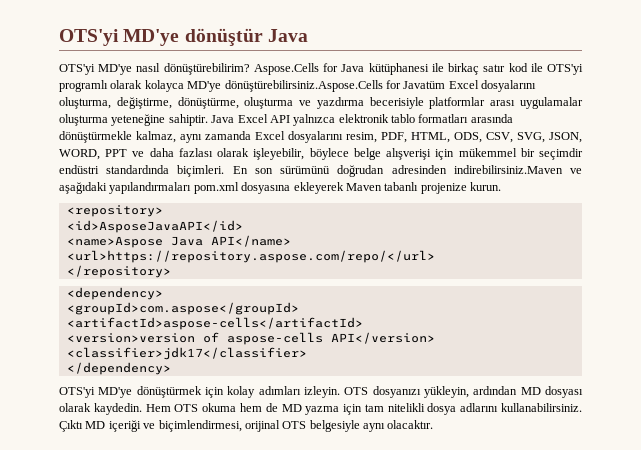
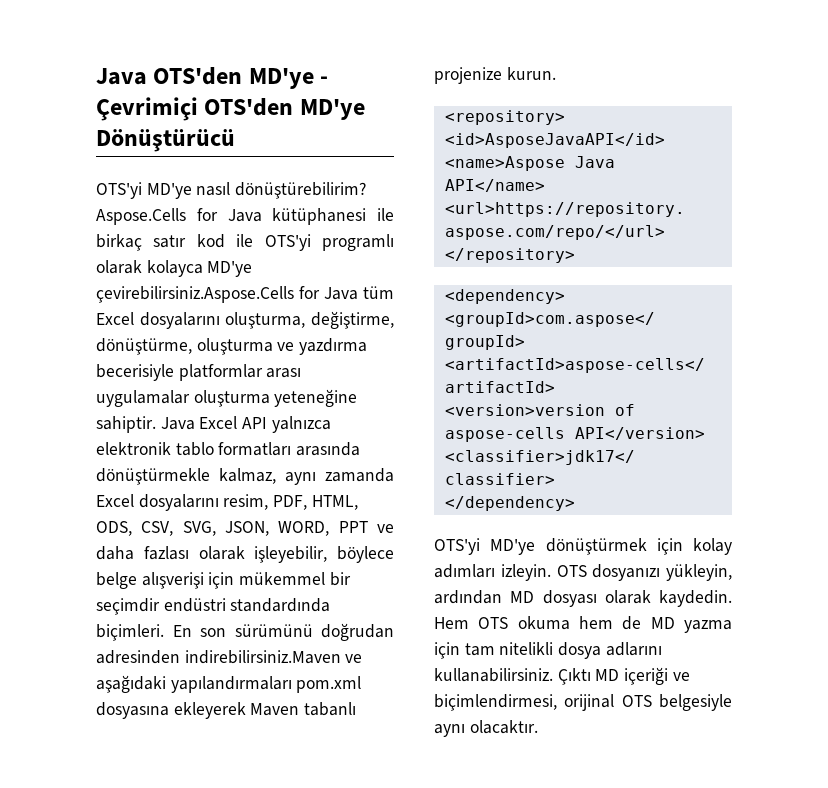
- OTS'yi MD'ye dönüştür Java
+ Java OTS'den MD'ye - Çevrimiçi OTS'den MD'ye Dönüştürücü
- Aspose.Cells for Java kütüphanesi ile birkaç satır kod ile OTS'yi programlı olarak kolayca MD'ye dönüştürebilirsiniz.Aspose.Cells for Javatüm Excel dosyalarını oluşturma, değiştirme, dönüştürme, oluşturma ve yazdırma becerisiyle platformlar arası uygulamalar oluşturma yeteneğine sahiptir.
+ Aspose.Cells for Java kütüphanesi ile birkaç satır kod ile OTS'yi programlı olarak kolayca MD'ye çevirebilirsiniz.Aspose.Cells for Java tüm Excel dosyalarını oluşturma, değiştirme, dönüştürme, oluşturma ve yazdırma becerisiyle platformlar arası uygulamalar oluşturma yeteneğine sahiptir.

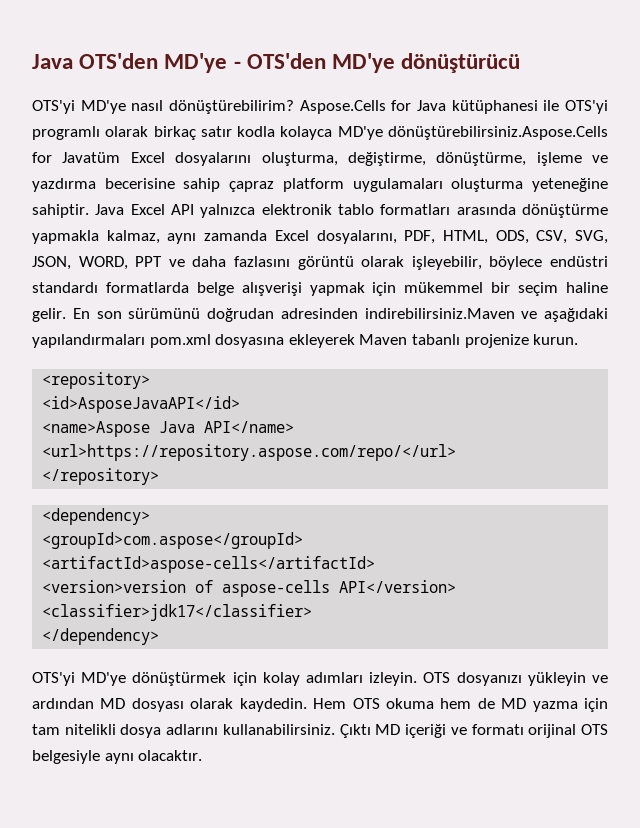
- Java OTS'den MD'ye - Çevrimiçi OTS'den MD'ye Dönüştürücü
+ Java OTS'den MD'ye - OTS'den MD'ye dönüştürücü
- Aspose.Cells for Java kütüphanesi ile birkaç satır kod ile OTS'yi programlı olarak kolayca MD'ye çevirebilirsiniz.Aspose.Cells for Java tüm Excel dosyalarını oluşturma, değiştirme, dönüştürme, oluşturma ve yazdırma becerisiyle platformlar arası uygulamalar oluşturma yeteneğine sahiptir.
+ Aspose.Cells for Java kütüphanesi ile OTS'yi programlı olarak birkaç satır kodla kolayca MD'ye dönüştürebilirsiniz.Aspose.Cells for Javatüm Excel dosyalarını oluşturma, değiştirme, dönüştürme, işleme ve yazdırma becerisine sahip çapraz platform uygulamaları oluşturma yeteneğine sahiptir.
- Java Excel API yalnızca elektronik tablo formatları arasında dönüştürmekle kalmaz, aynı zamanda Excel dosyalarını resim, PDF, HTML, ODS, CSV, SVG, JSON, WORD, PPT ve daha fazlası olarak işleyebilir, böylece belge alışverişi için mükemmel bir seçimdir endüstri standardında biçimleri.
+ Java Excel API yalnızca elektronik tablo formatları arasında dönüştürme yapmakla kalmaz, aynı zamanda Excel dosyalarını, PDF, HTML, ODS, CSV, SVG, JSON, WORD, PPT ve daha fazlasını görüntü olarak işleyebilir, böylece endüstri standardı formatlarda belge alışverişi yapmak için mükemmel bir seçim haline gelir.
- OTS dosyanızı yükleyin, ardından MD dosyası olarak kaydedin.
+ OTS dosyanızı yükleyin ve ardından MD dosyası olarak kaydedin.
- Çıktı MD içeriği ve biçimlendirmesi, orijinal OTS belgesiyle aynı olacaktır.
+ Çıktı MD içeriği ve formatı orijinal OTS belgesiyle aynı olacaktır.

